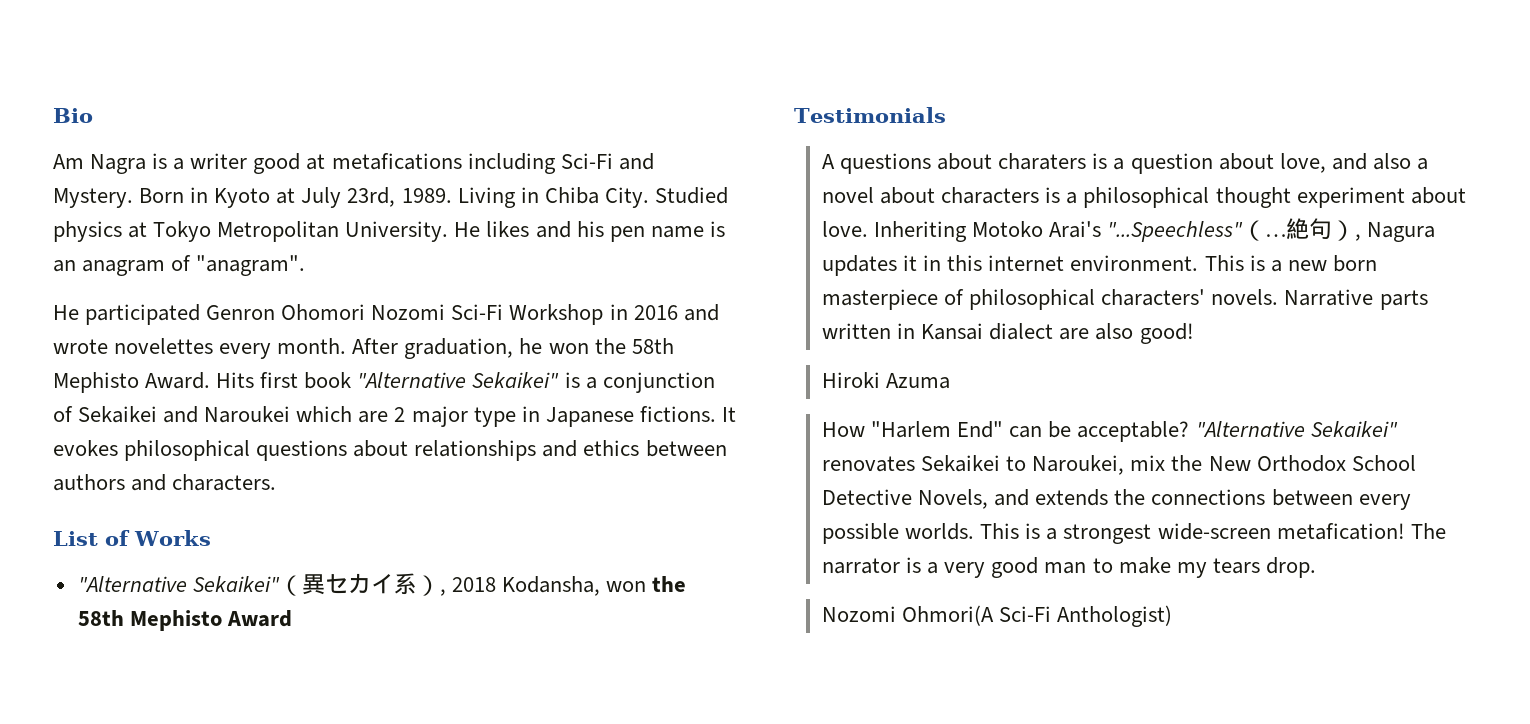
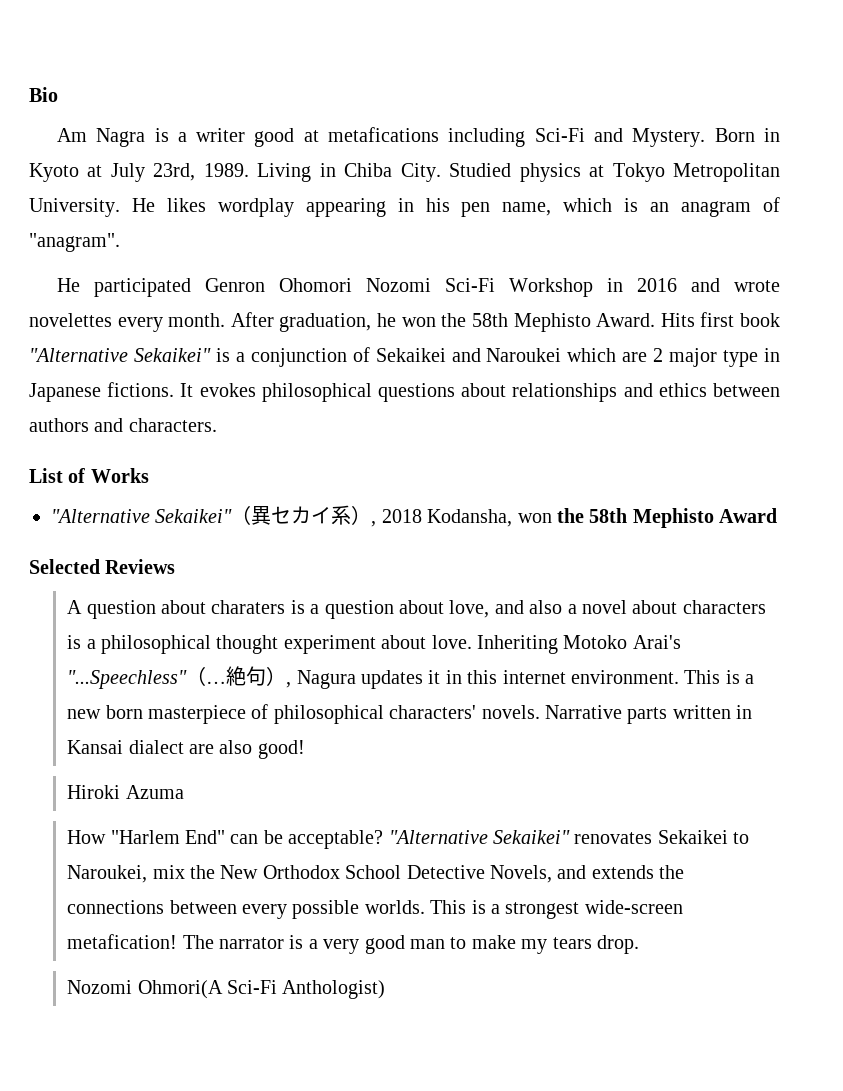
- He likes and his pen name is an anagram of "anagram".
+ He likes wordplay appearing in his pen name, which is an anagram of "anagram".
- Testimonials
+ Selected Reviews
- A questions about charaters is a question about love, and also a novel about characters is a philosophical thought experiment about love.
+ A question about charaters is a question about love, and also a novel about characters is a philosophical thought experiment about love.

